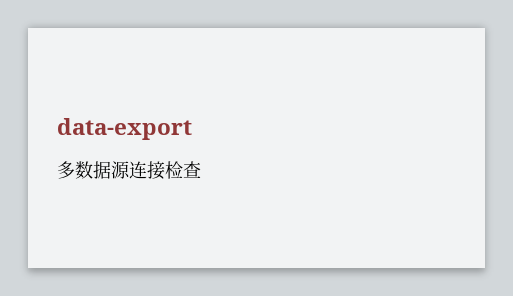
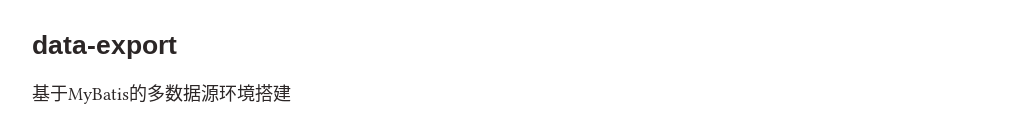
- 多数据源连接检查
+ 基于MyBatis的多数据源环境搭建

